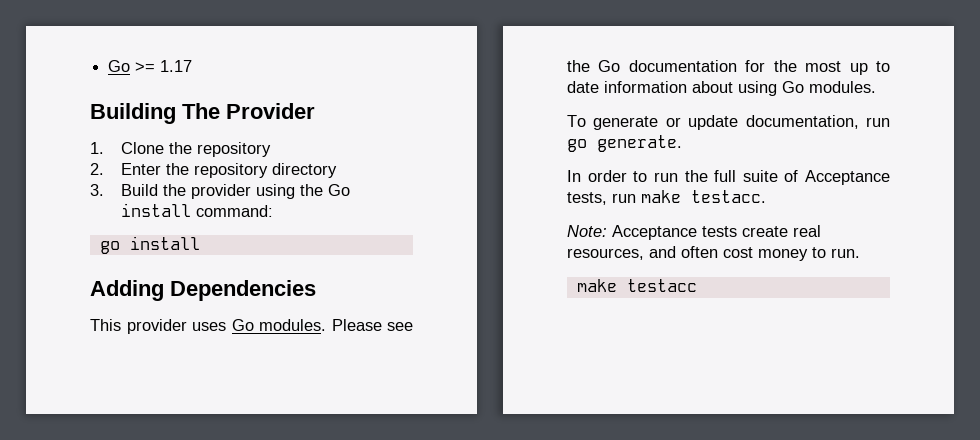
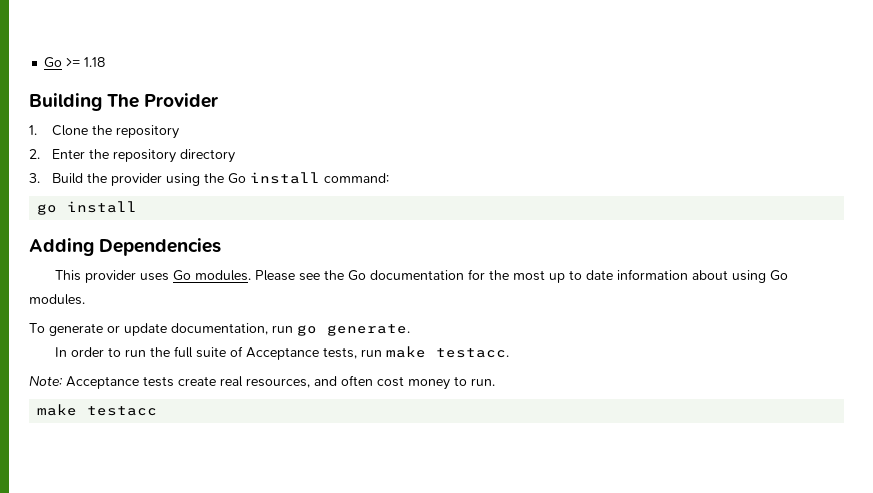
- Go >= 1.17
+ Go >= 1.18

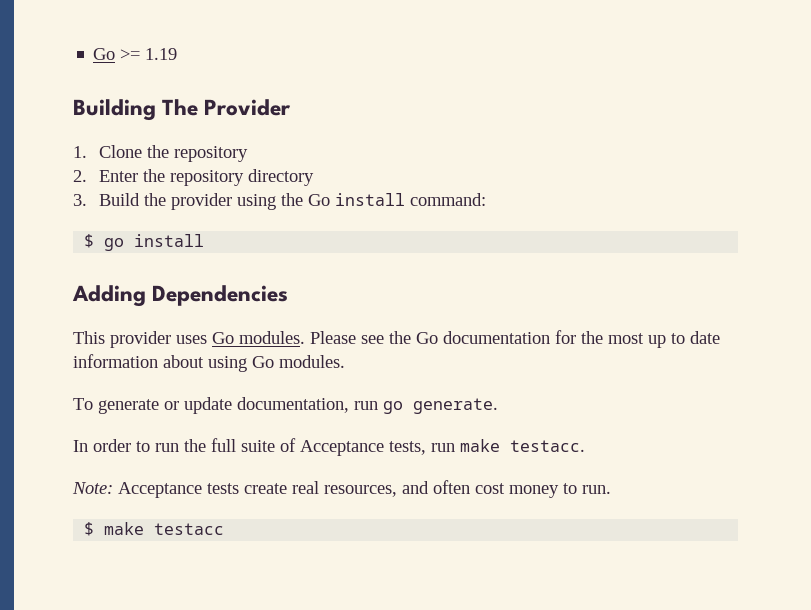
- Go >= 1.18
+ Go >= 1.19
- go install
+ $ go install
- make testacc
+ $ make testacc

